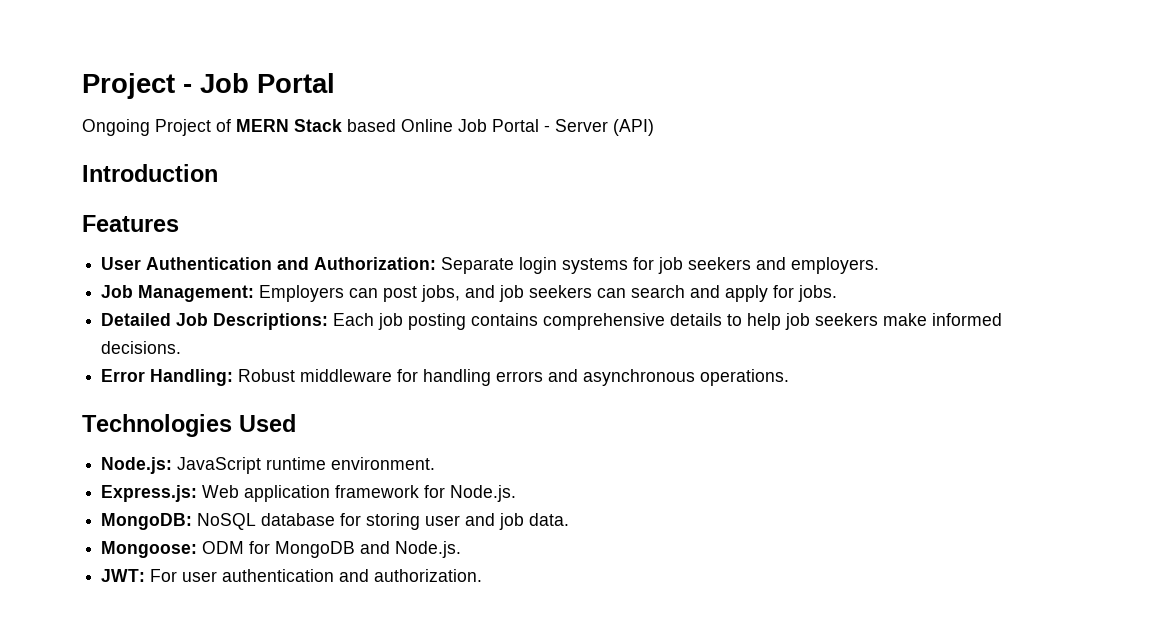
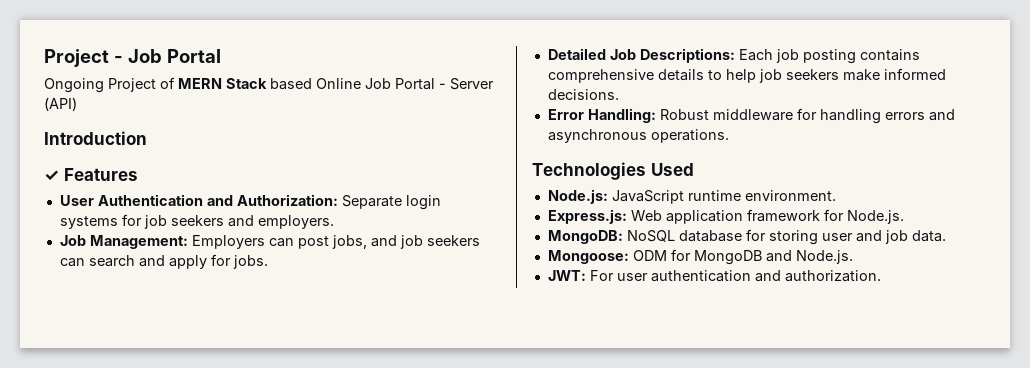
- Features
+ ✓ Features

